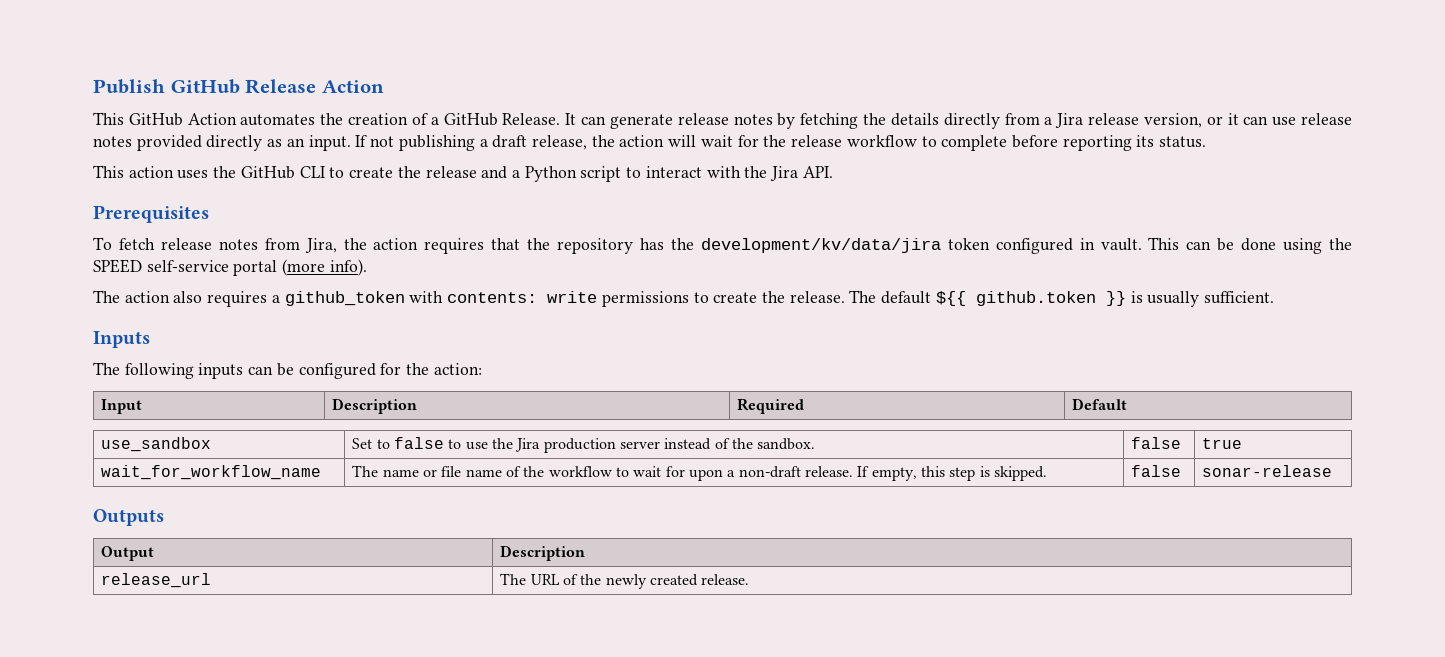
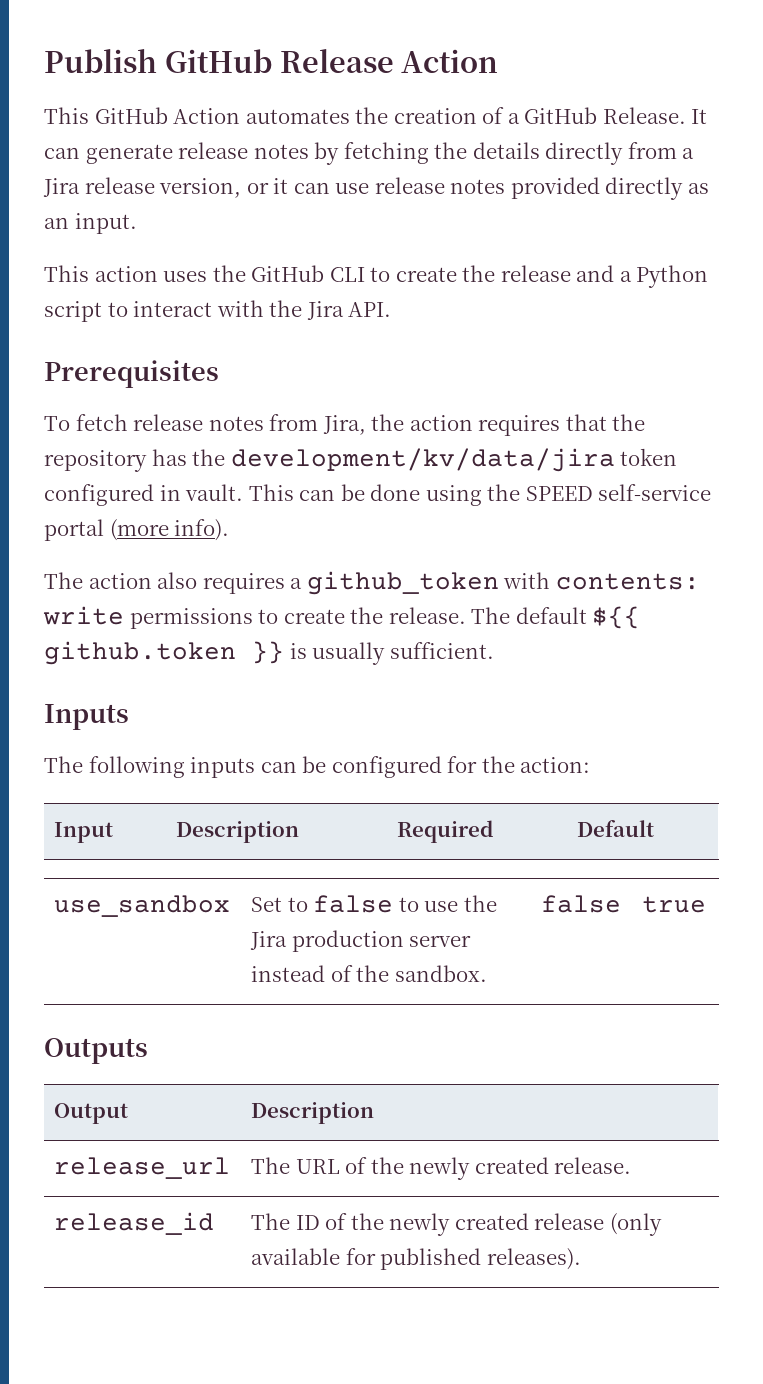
- If not publishing a draft release, the action will wait for the release workflow to complete before reporting its status.
- wait_for_workflow_name | The name or file name of the workflow to wait for upon a non-draft release. If empty, this step is skipped. | false | sonar-release
+ release_id | The ID of the newly created release (only available for published releases).

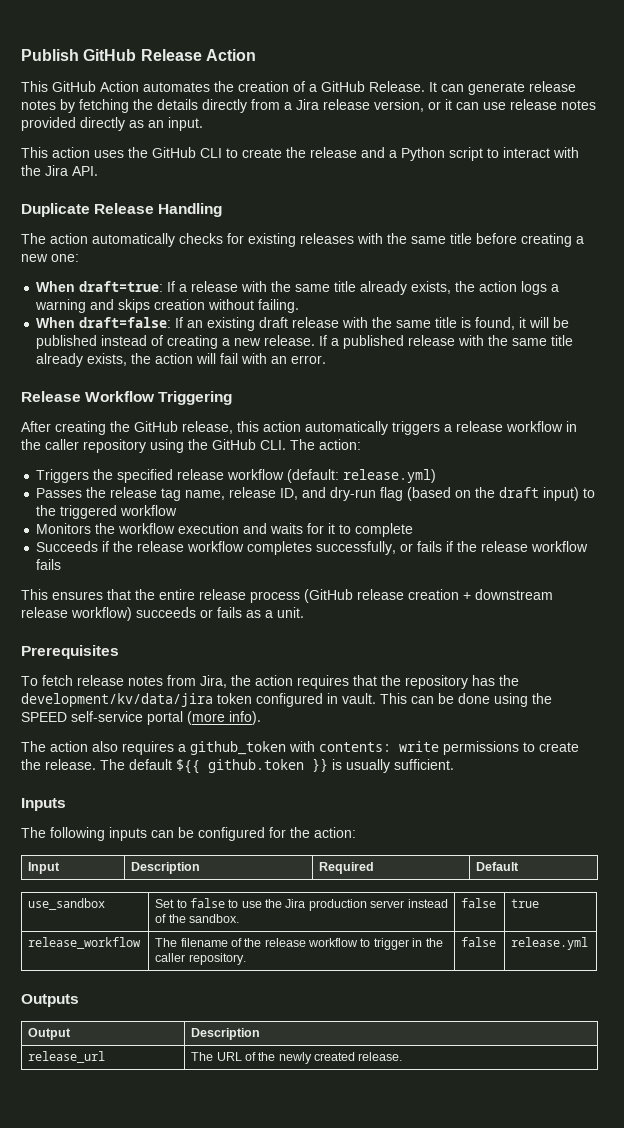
+ Duplicate Release Handling
+ The action automatically checks for existing releases with the same title before creating a new one:
+ When draft=true: If a release with the same title already exists, the action logs a warning and skips creation without failing.
+ When draft=false: If an existing draft release with the same title is found, it will be published instead of creating a new release. If a published release with the same title already exists, the action will fail with an error.
+ Release Workflow Triggering
+ After creating the GitHub release, this action automatically triggers a release workflow in the caller repository using the GitHub CLI. The action:
+ Triggers the specified release workflow (default: release.yml)
+ Passes the release tag name, release ID, and dry-run flag (based on the draft input) to the triggered workflow
+ Monitors the workflow execution and waits for it to complete
+ Succeeds if the release workflow completes successfully, or fails if the release workflow fails
+ This ensures that the entire release process (GitHub release creation + downstream release workflow) succeeds or fails as a unit.
+ release_workflow | The filename of the release workflow to trigger in the caller repository. | false | release.yml
- release_id | The ID of the newly created release (only available for published releases).

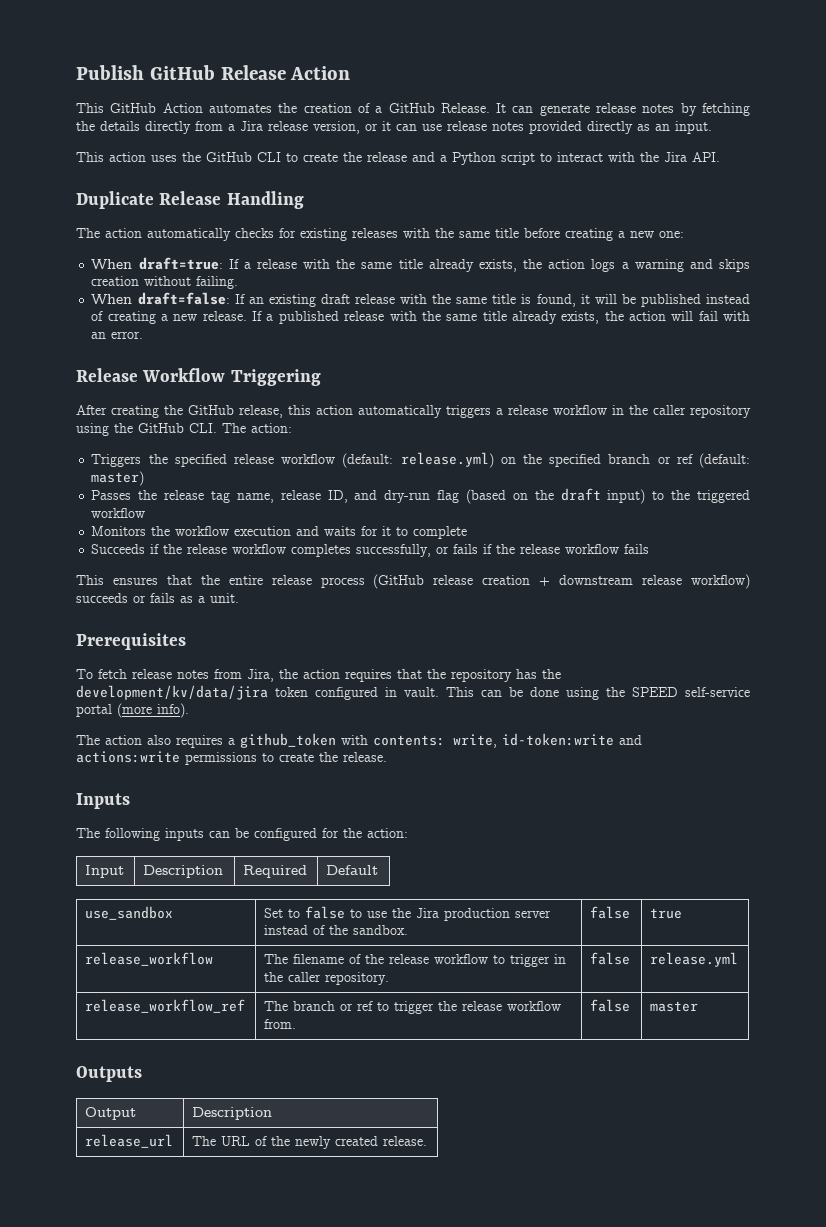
- Triggers the specified release workflow (default: release.yml)
+ Triggers the specified release workflow (default: release.yml) on the specified branch or ref (default: master)
- The action also requires a github_token with contents: write permissions to create the release. The default ${{ github.token }} is usually sufficient.
+ The action also requires a github_token with contents: write, id-token:write and actions:write permissions to create the release.
+ release_workflow_ref | The branch or ref to trigger the release workflow from. | false | master

